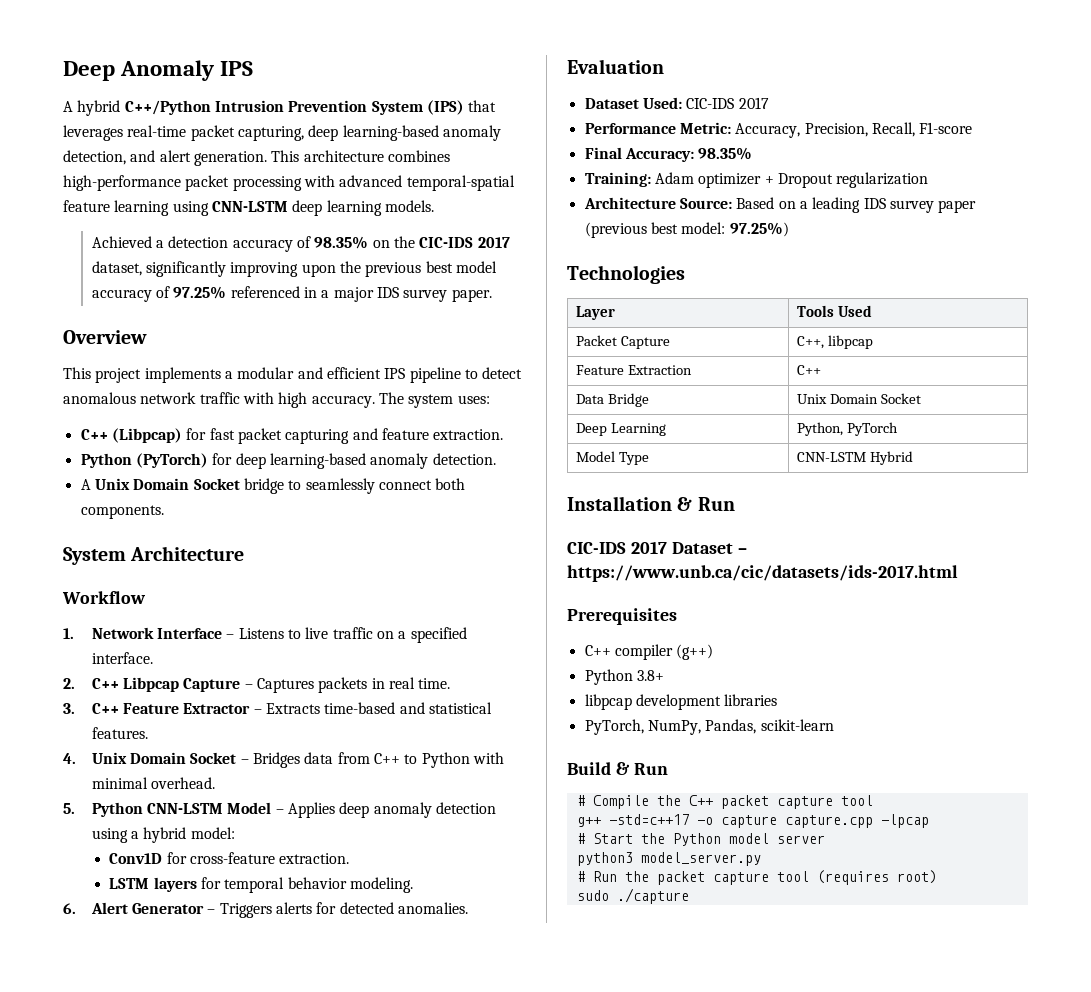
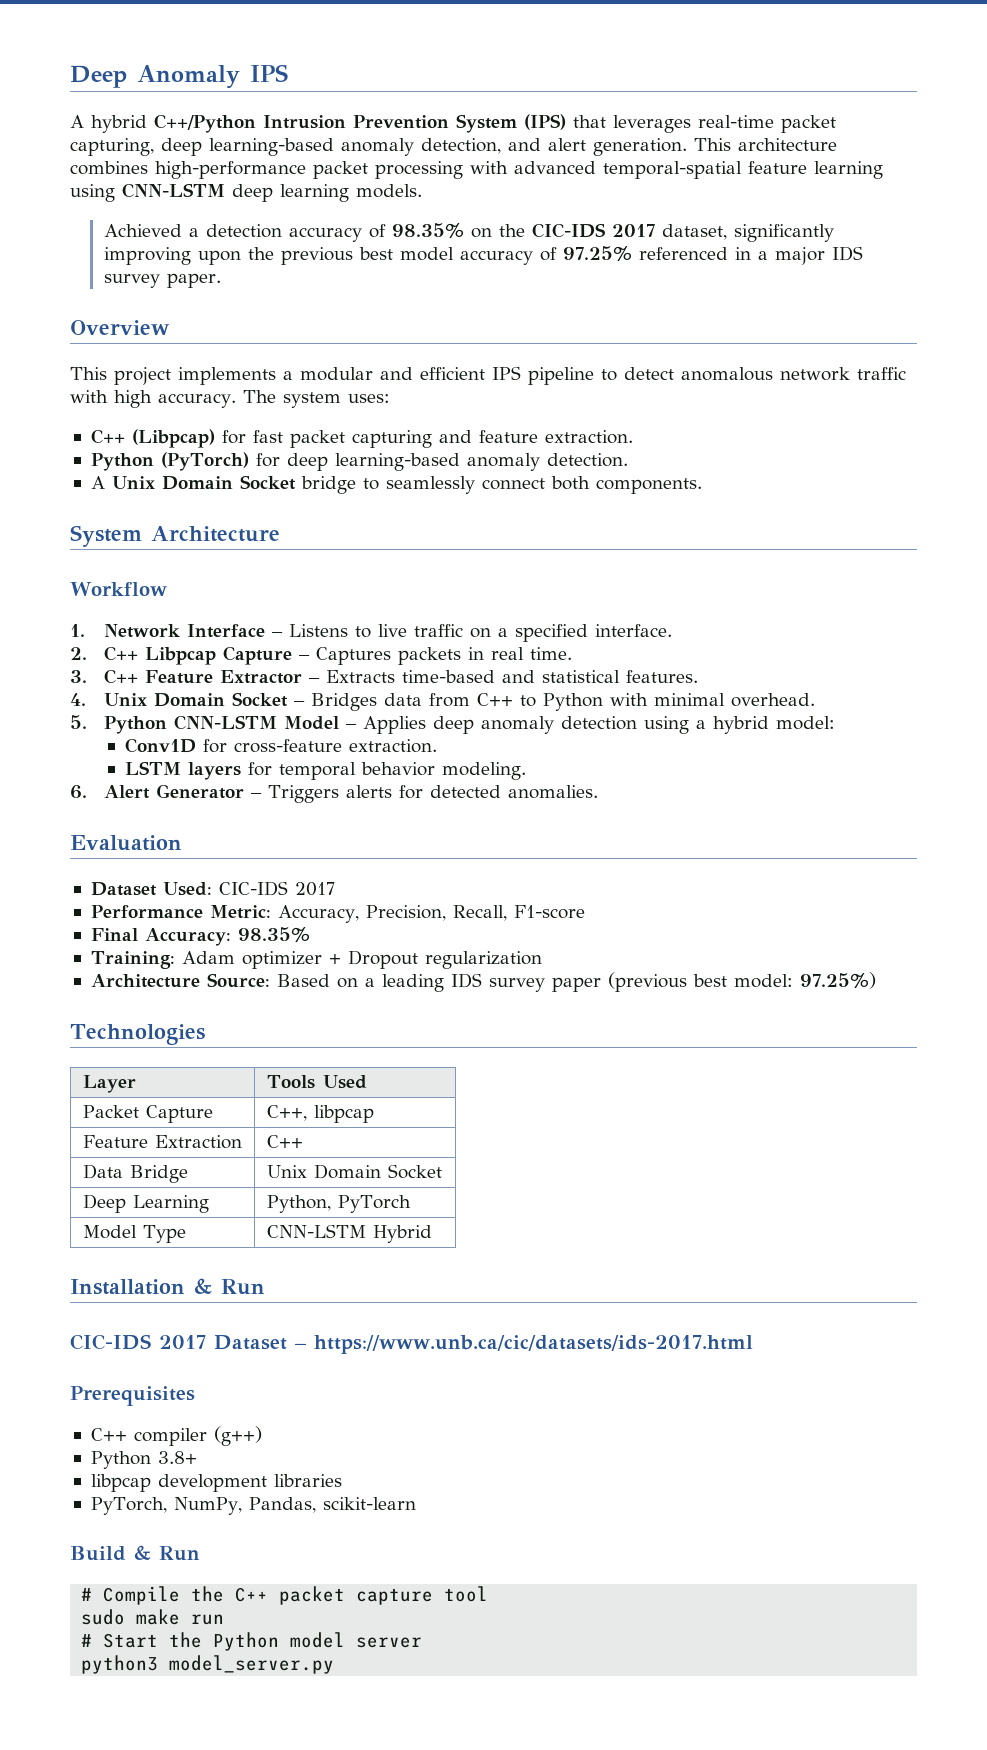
- g++ -std=c++17 -o capture capture.cpp -lpcap
+ sudo make run
- # Run the packet capture tool (requires root)
- sudo ./capture

